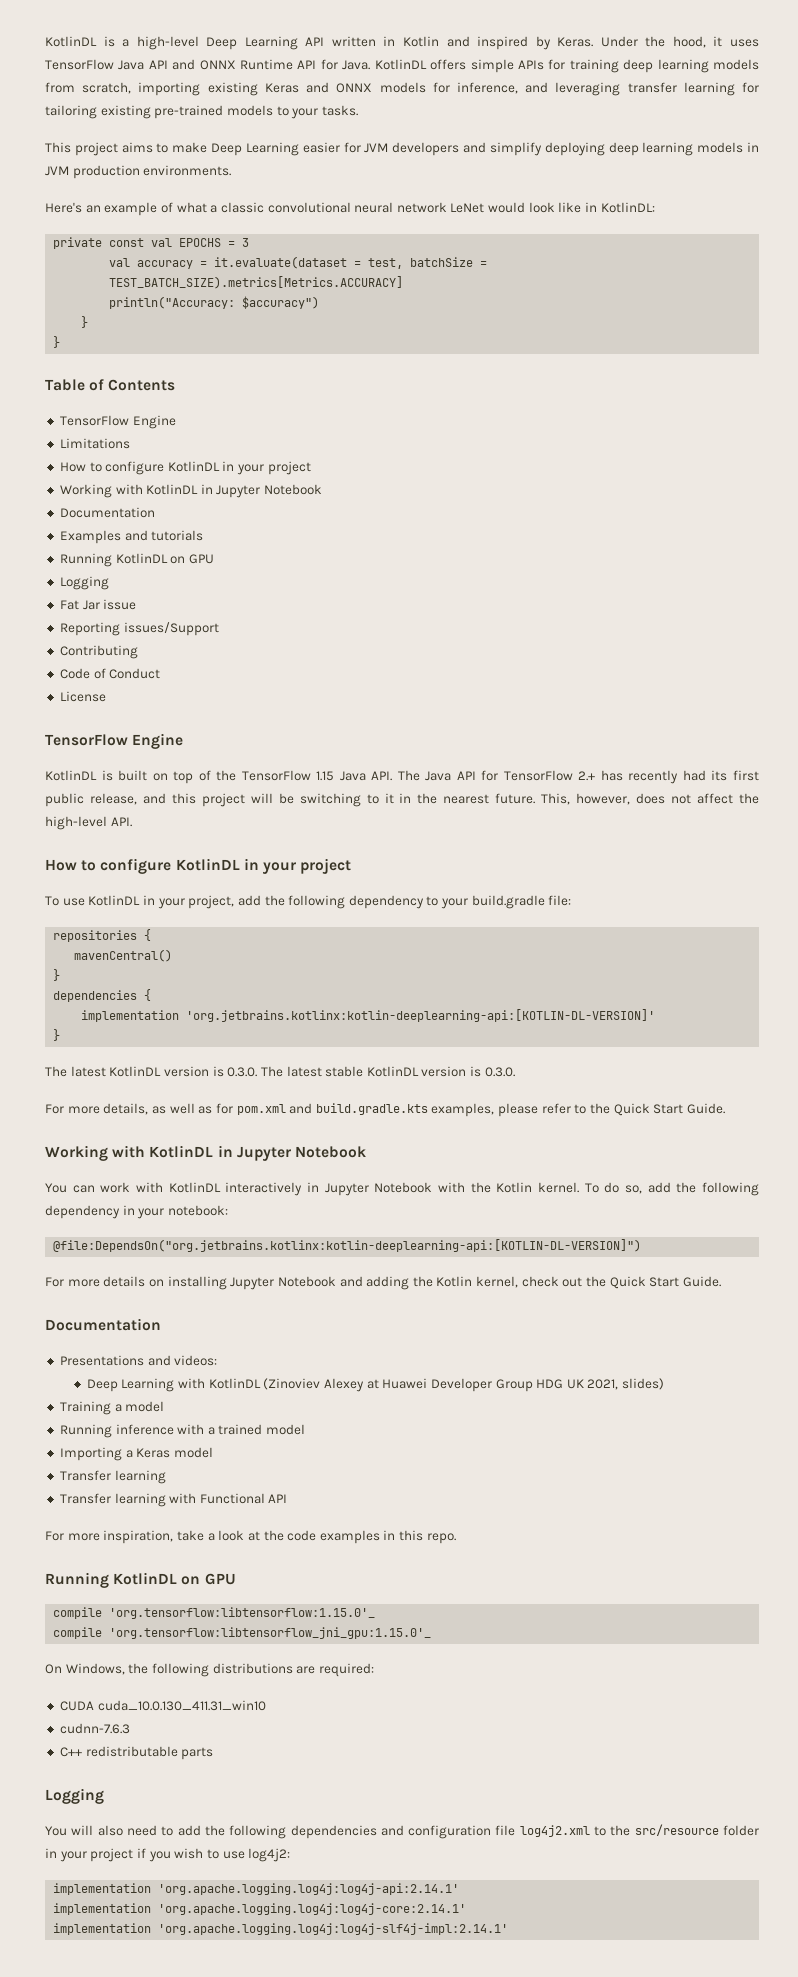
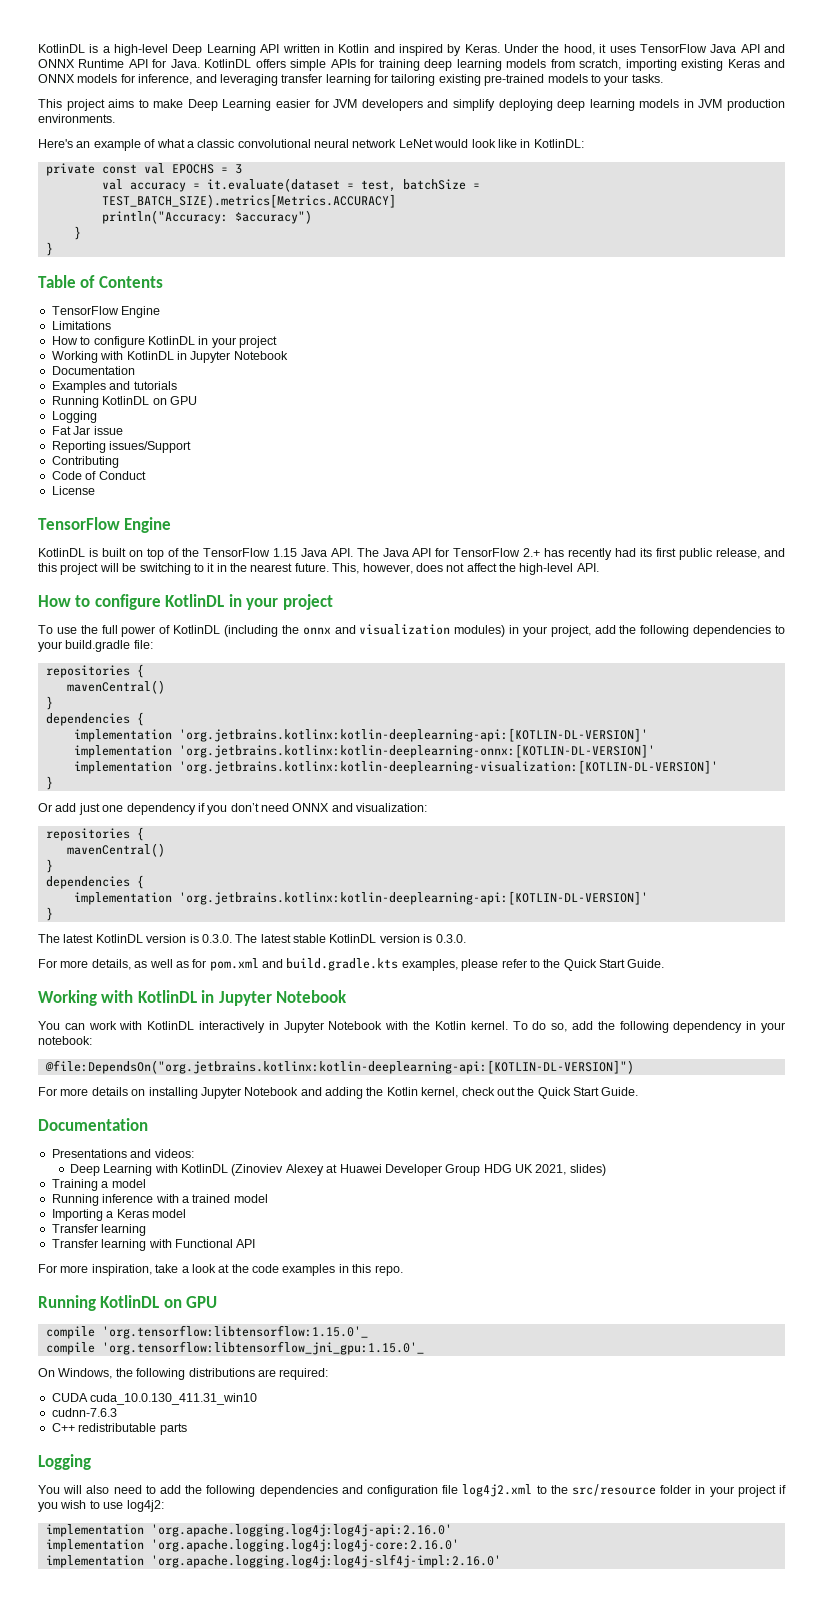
- To use KotlinDL in your project, add the following dependency to your build.gradle file:
+ To use the full power of KotlinDL (including the onnx and visualization modules) in your project, add the following dependencies to your build.gradle file:
+ implementation 'org.jetbrains.kotlinx:kotlin-deeplearning-onnx:[KOTLIN-DL-VERSION]'
+ implementation 'org.jetbrains.kotlinx:kotlin-deeplearning-visualization:[KOTLIN-DL-VERSION]'
+ }
+ Or add just one dependency if you don’t need ONNX and visualization:
+ repositories {
+ mavenCentral()
+ }
+ dependencies {
+ implementation 'org.jetbrains.kotlinx:kotlin-deeplearning-api:[KOTLIN-DL-VERSION]'
- implementation 'org.apache.logging.log4j:log4j-api:2.14.1'
- implementation 'org.apache.logging.log4j:log4j-core:2.14.1'
- implementation 'org.apache.logging.log4j:log4j-slf4j-impl:2.14.1'
+ implementation 'org.apache.logging.log4j:log4j-api:2.16.0'
+ implementation 'org.apache.logging.log4j:log4j-core:2.16.0'
+ implementation 'org.apache.logging.log4j:log4j-slf4j-impl:2.16.0'

